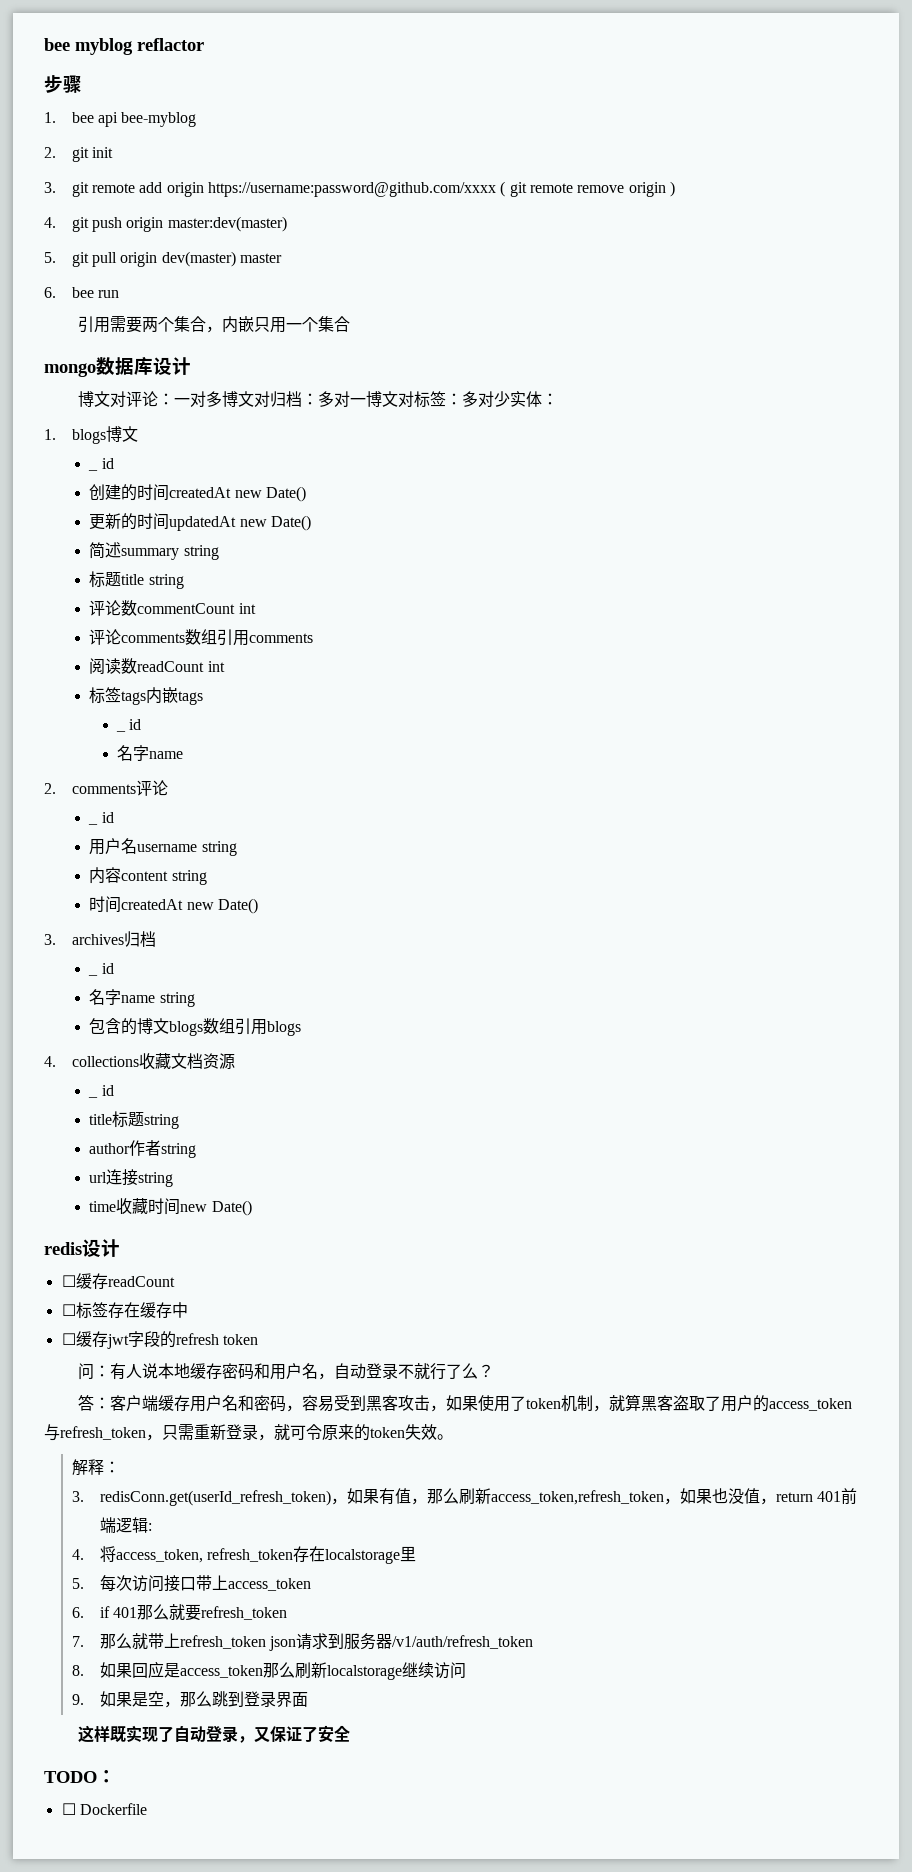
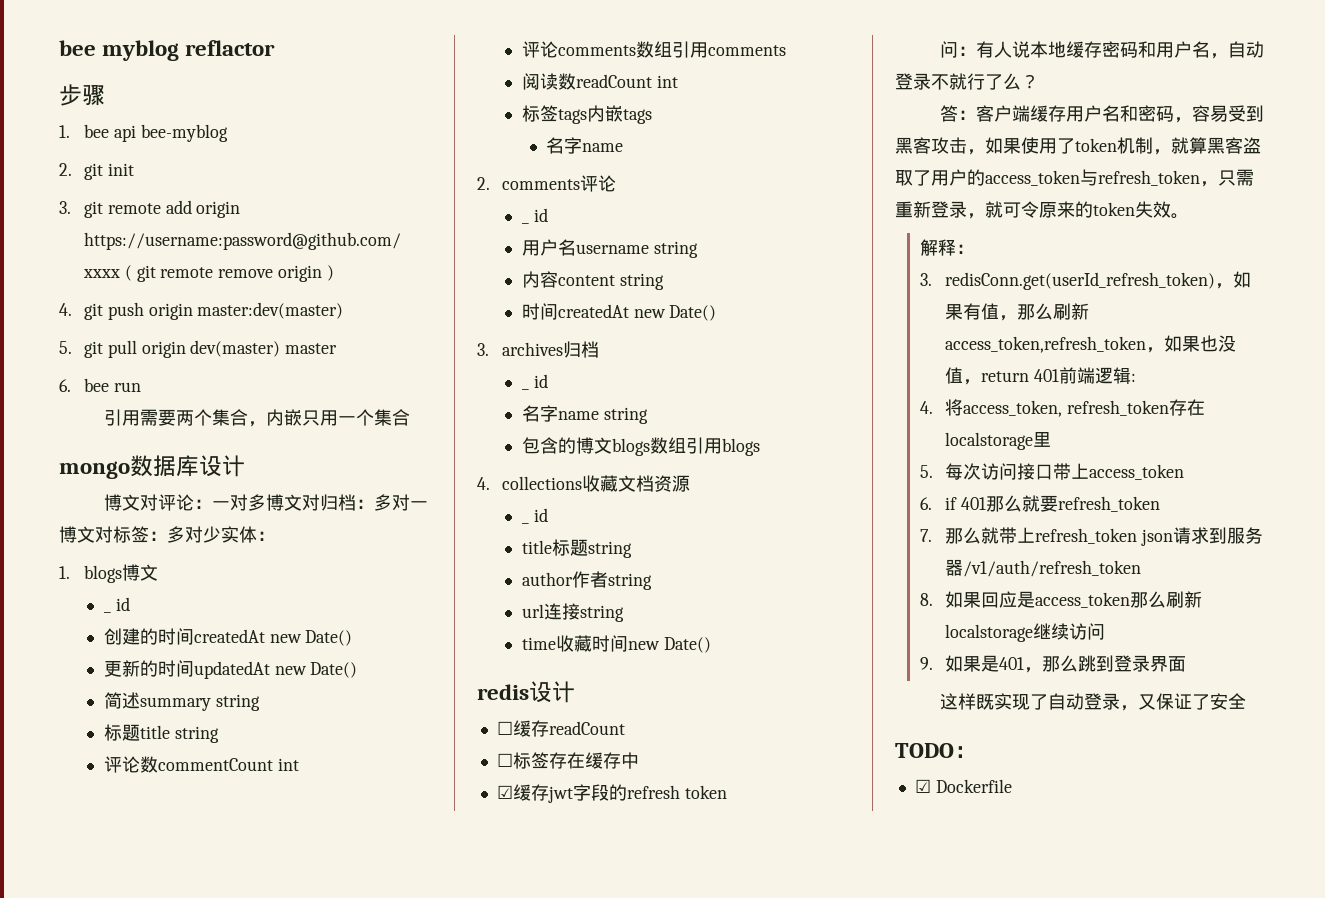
  标签tags内嵌tags
- _ id
- ☐缓存jwt字段的refresh token
+ ☑缓存jwt字段的refresh token
- 9.如果是空，那么跳到登录界面
+ 9.如果是401，那么跳到登录界面
- ☐ Dockerfile
+ ☑ Dockerfile

